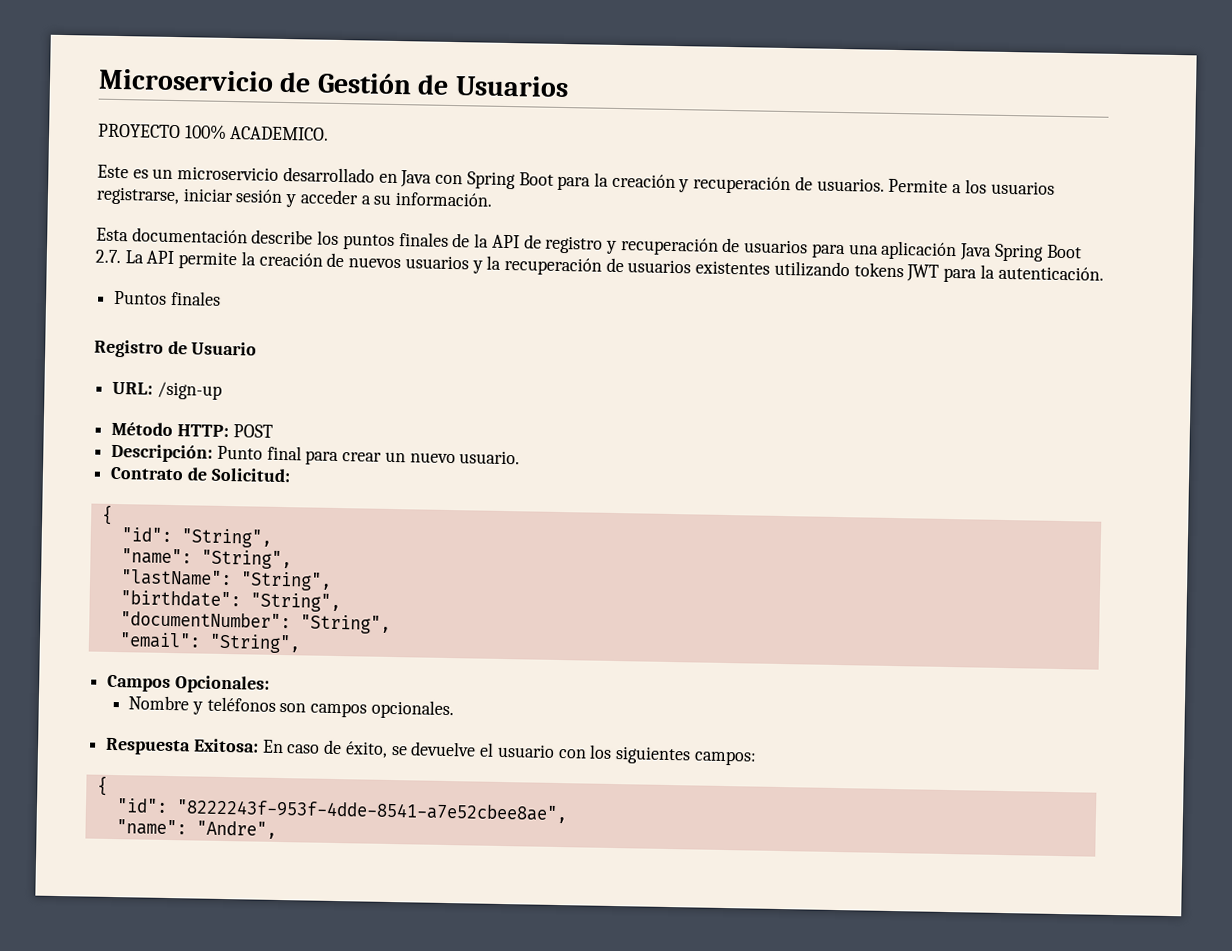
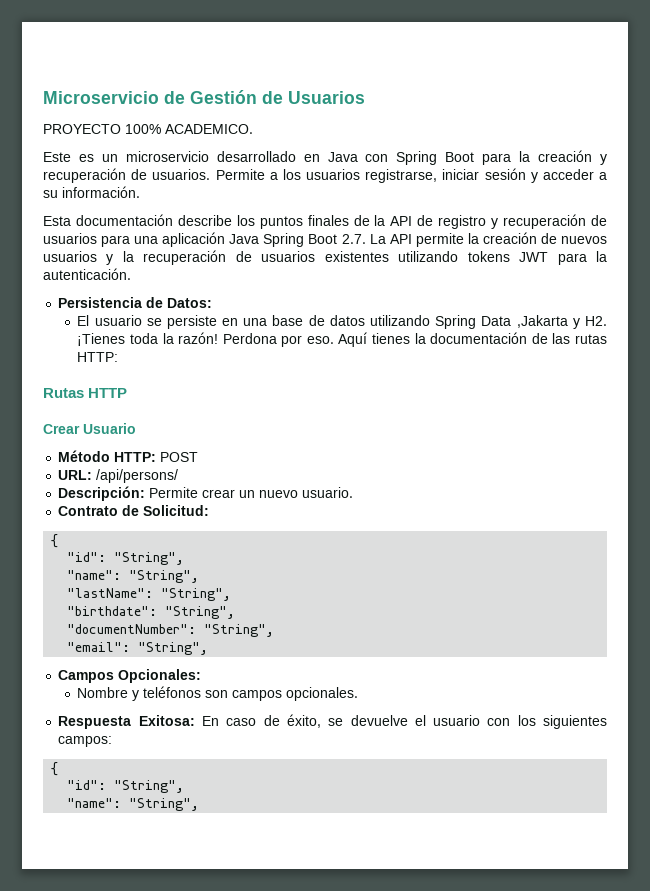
- Puntos finales
- Registro de Usuario
+ Persistencia de Datos:
+ El usuario se persiste en una base de datos utilizando Spring Data ,Jakarta y H2. ¡Tienes toda la razón! Perdona por eso. Aquí tienes la documentación de las rutas HTTP:
+ Rutas HTTP
+ Crear Usuario
- URL: /sign-up
+ URL: /api/persons/
- Descripción: Punto final para crear un nuevo usuario.
+ Descripción: Permite crear un nuevo usuario.
  Respuesta Exitosa: En caso de éxito, se devuelve el usuario con los siguientes campos:
  {
- "id": "8222243f-953f-4dde-8541-a7e52cbee8ae",
- "name": "Andre",
+ "id": "String",
+ "name": "String",

